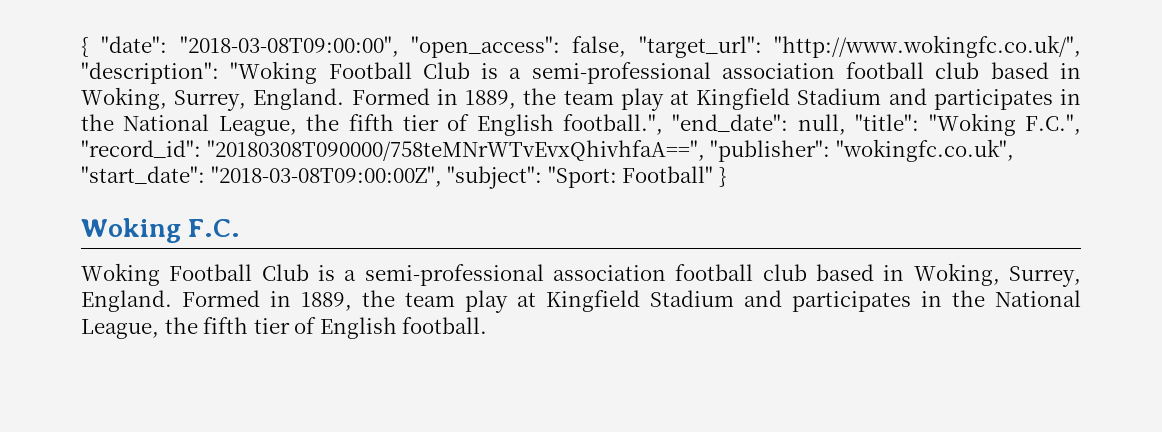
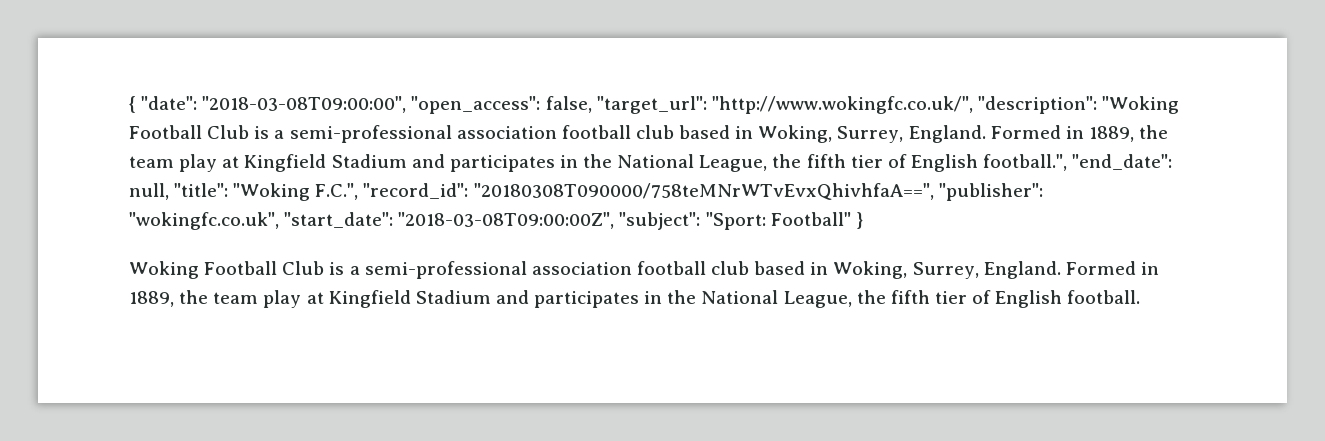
- Woking F.C.

